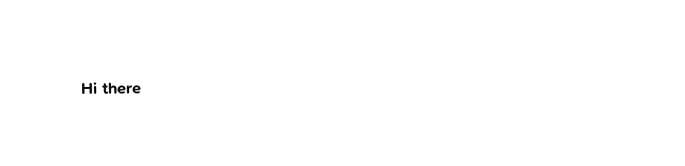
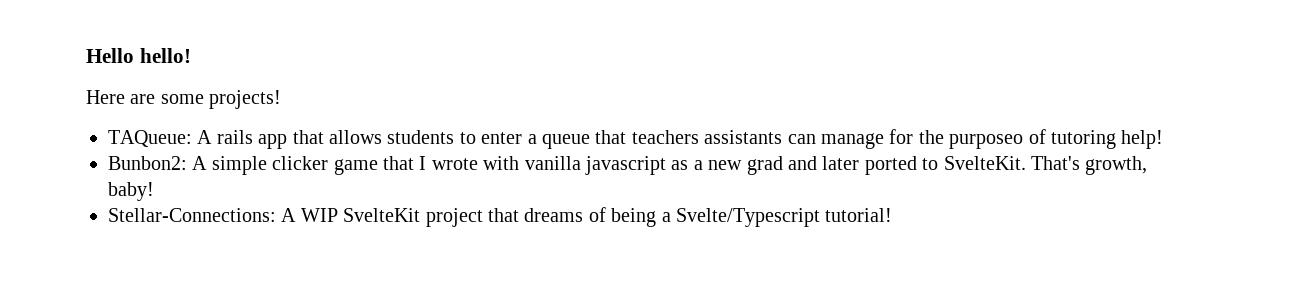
- Hi there
+ Hello hello!
+ Here are some projects!
+ TAQueue: A rails app that allows students to enter a queue that teachers assistants can manage for the purposeo of tutoring help!
+ Bunbon2: A simple clicker game that I wrote with vanilla javascript as a new grad and later ported to SvelteKit. That's growth, baby!
+ Stellar-Connections: A WIP SvelteKit project that dreams of being a Svelte/Typescript tutorial!

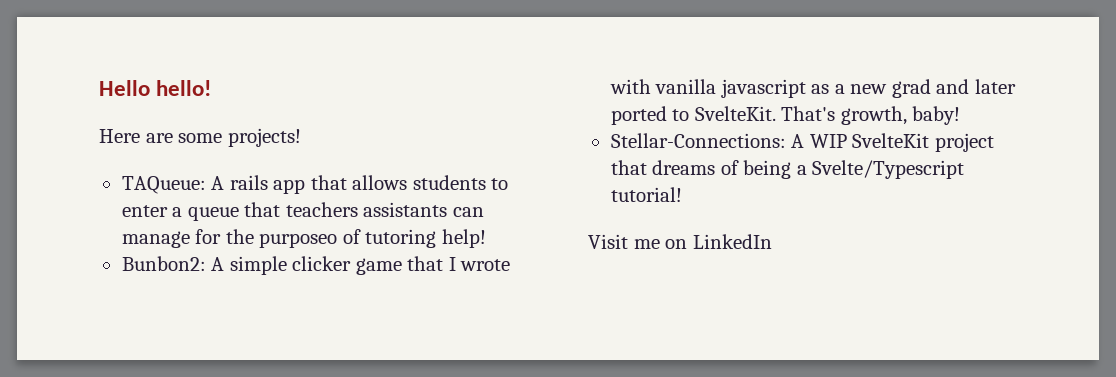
+ Visit me on LinkedIn

